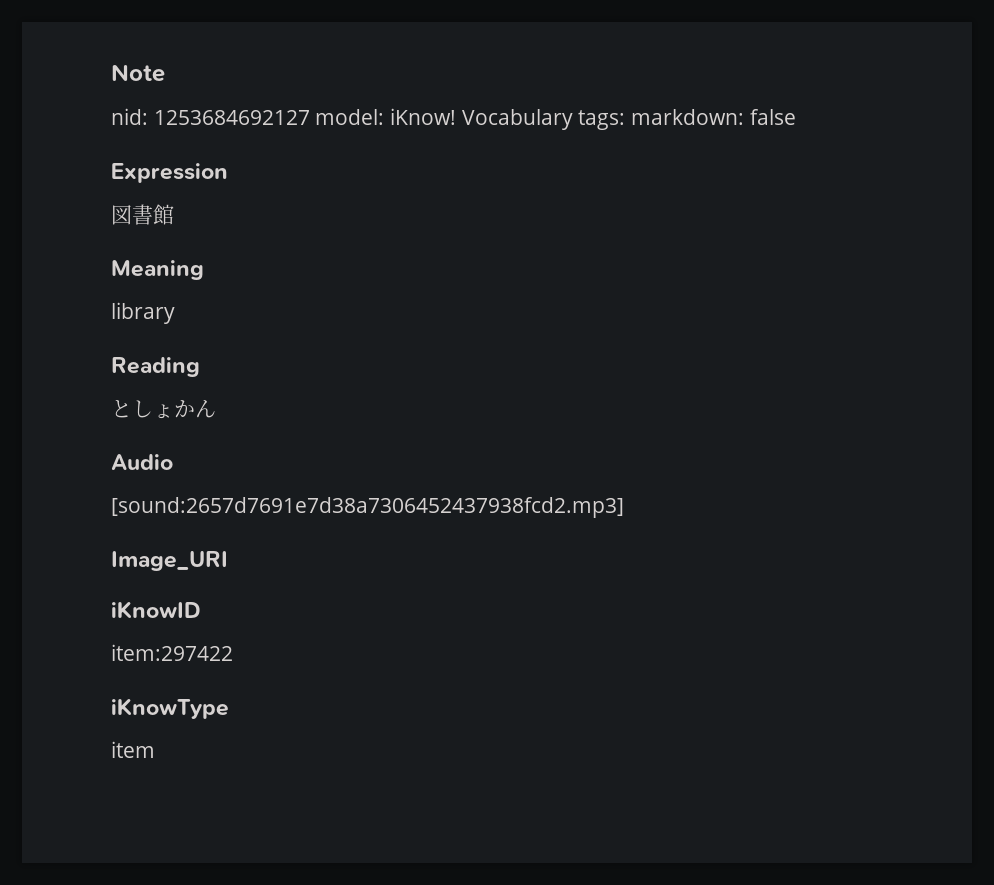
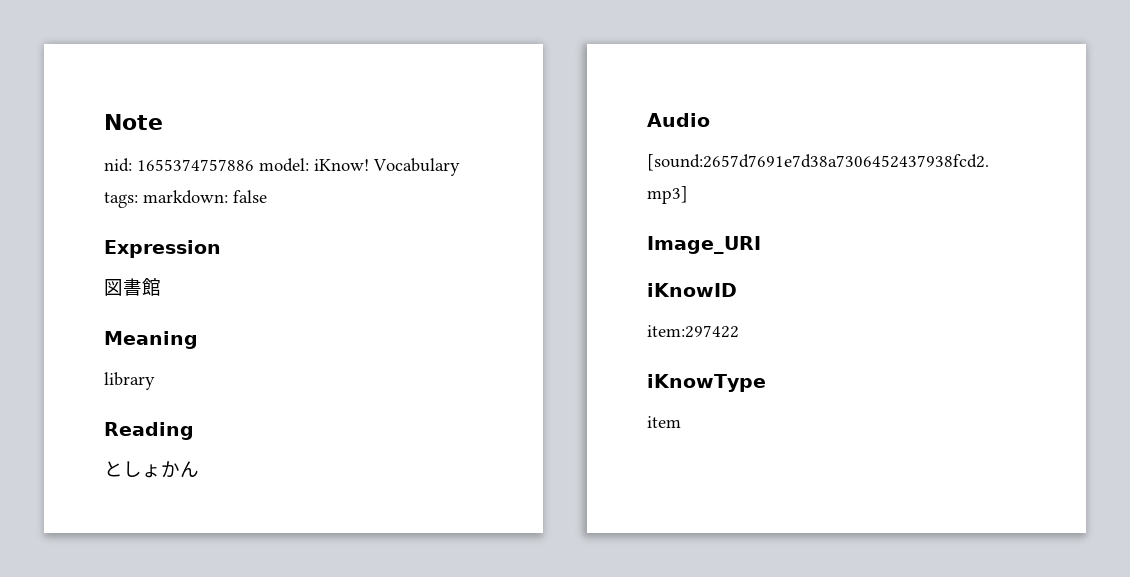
- nid: 1253684692127 model: iKnow!
+ nid: 1655374757886 model: iKnow!

